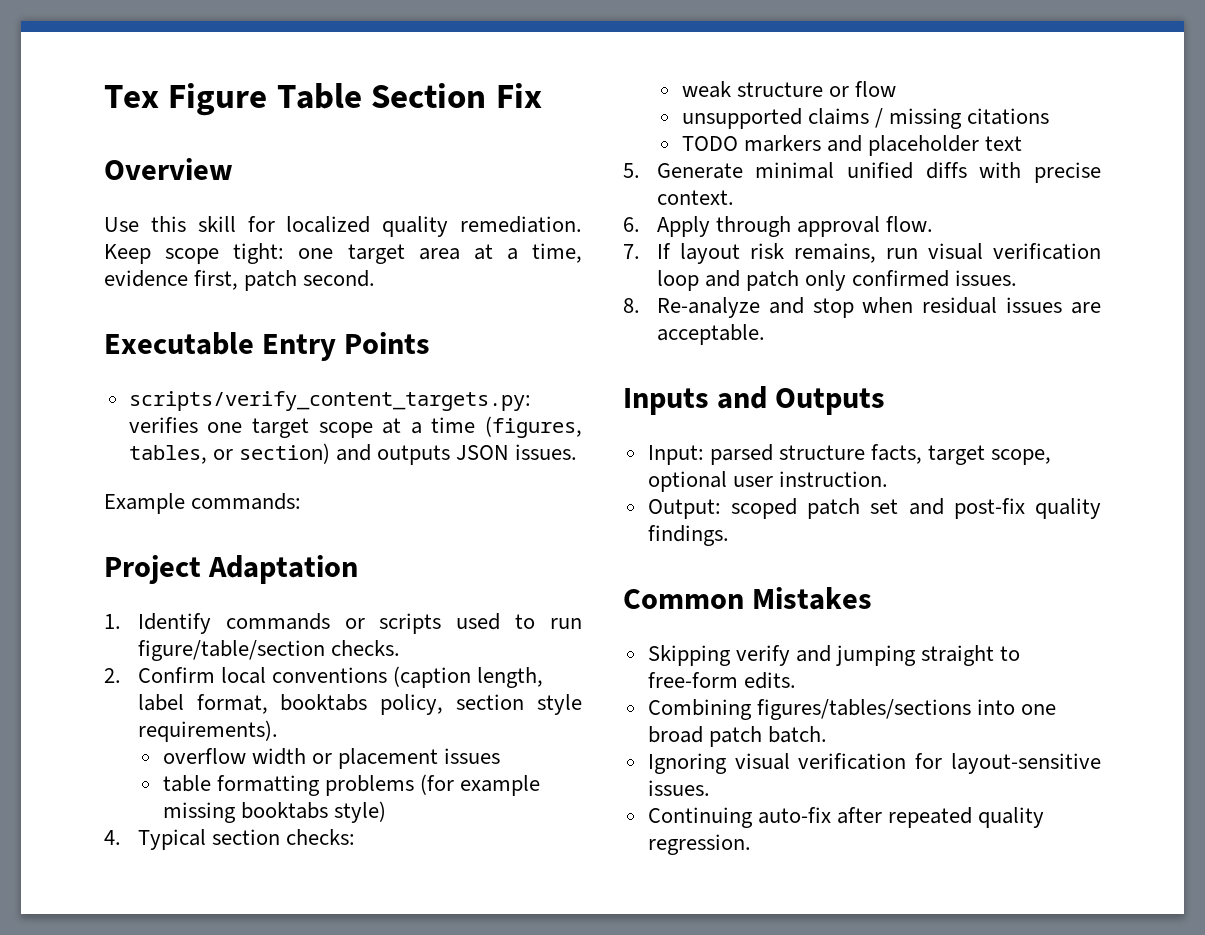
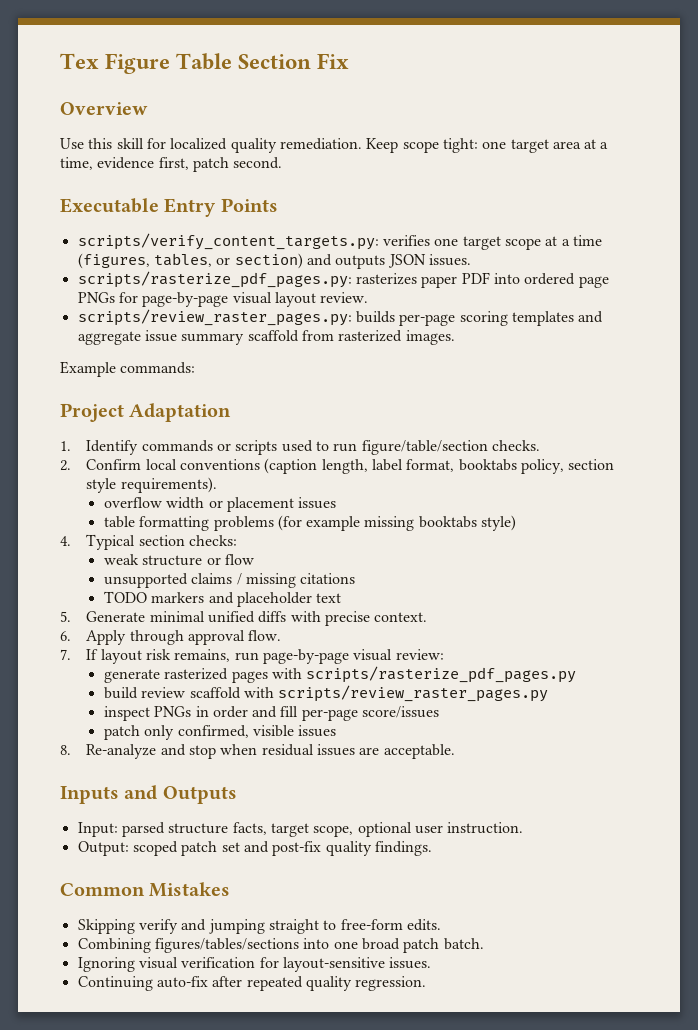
+ scripts/rasterize_pdf_pages.py: rasterizes paper PDF into ordered page PNGs for page-by-page visual layout review.
+ scripts/review_raster_pages.py: builds per-page scoring templates and aggregate issue summary scaffold from rasterized images.
- 7. If layout risk remains, run visual verification loop and patch only confirmed issues.
+ 7. If layout risk remains, run page-by-page visual review:
+ generate rasterized pages with scripts/rasterize_pdf_pages.py
+ build review scaffold with scripts/review_raster_pages.py
+ inspect PNGs in order and fill per-page score/issues
+ patch only confirmed, visible issues

